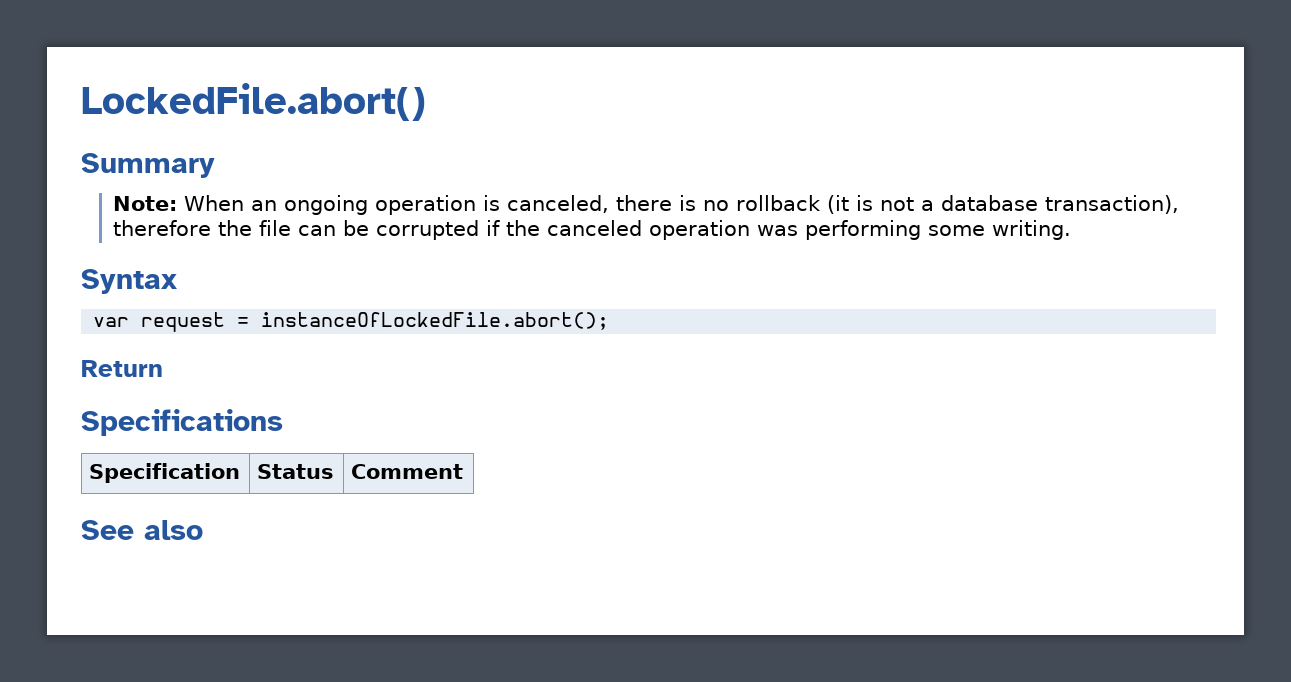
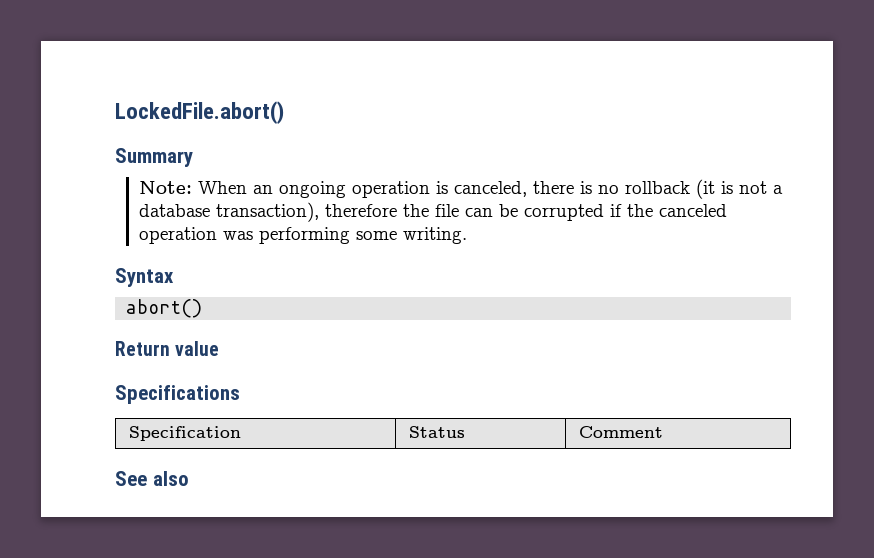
- var request = instanceOfLockedFile.abort();
+ abort()
- Return
+ Return value

